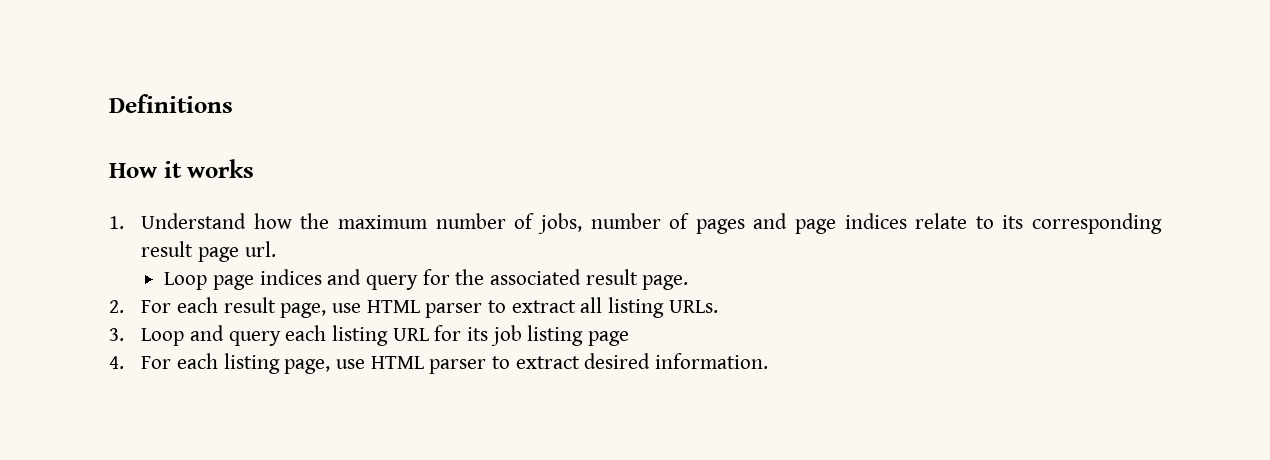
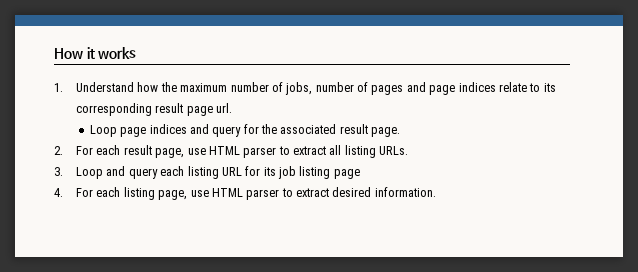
- Definitions

